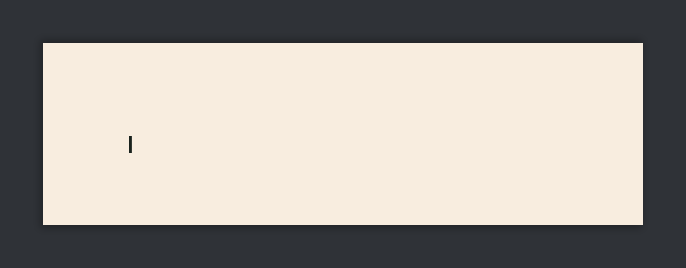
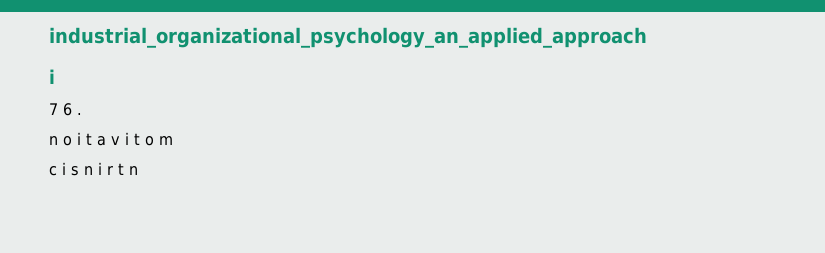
- I
+ industrial_organizational_psychology_an_applied_approach
+ i
+ 7 6 .
+ n o i t a v i t o m
+ c i s n i r t n

